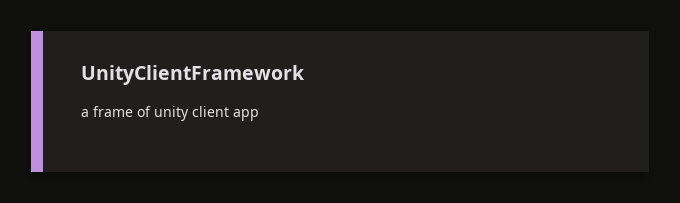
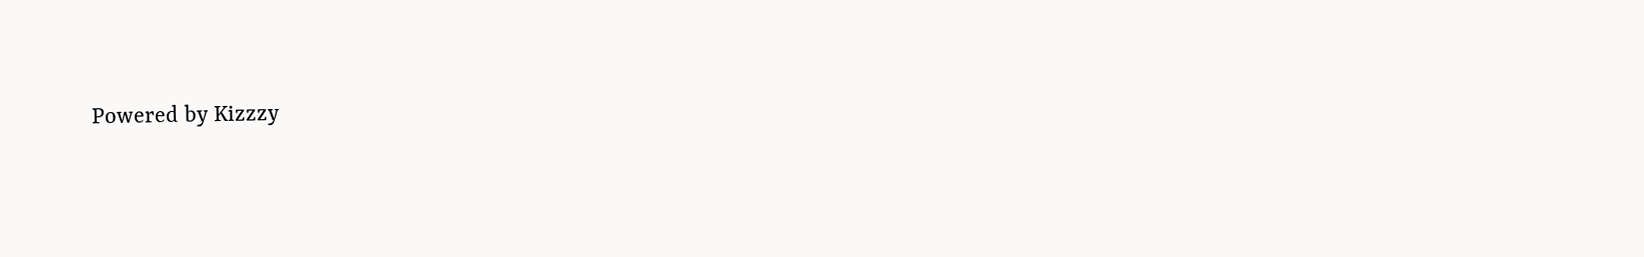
- UnityClientFramework
- a frame of unity client app
+ Powered by Kizzzy

